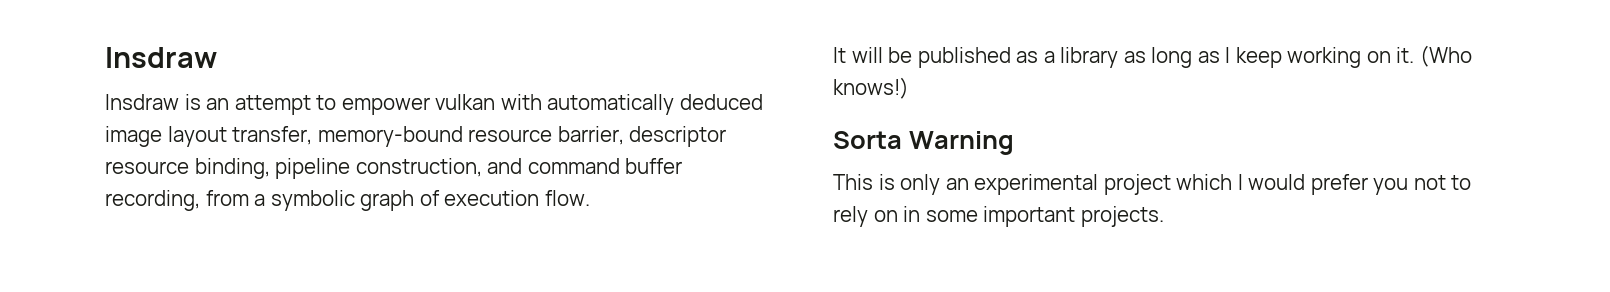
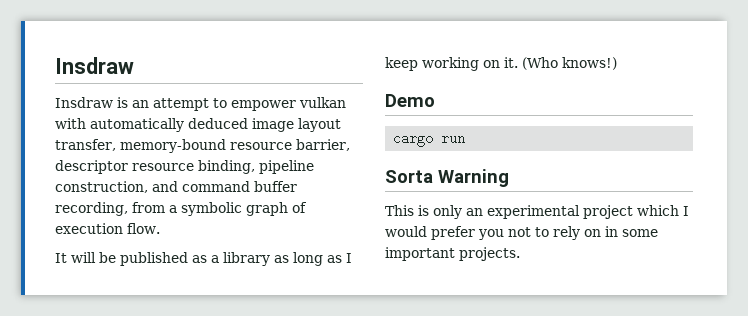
+ Demo
+ cargo run

